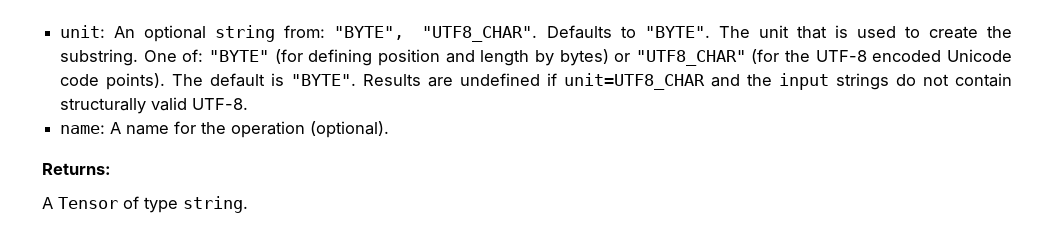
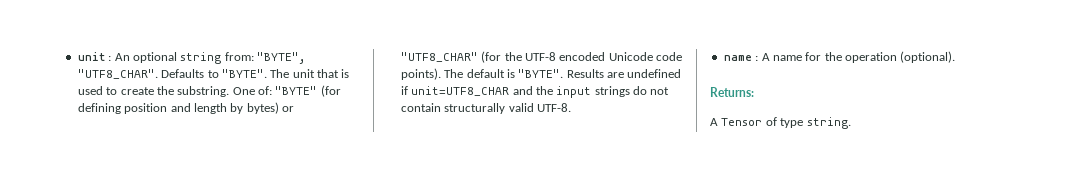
- unit: An optional string from: "BYTE", "UTF8_CHAR".
+ unit : An optional string from: "BYTE", "UTF8_CHAR".
- name: A name for the operation (optional).
+ name : A name for the operation (optional).

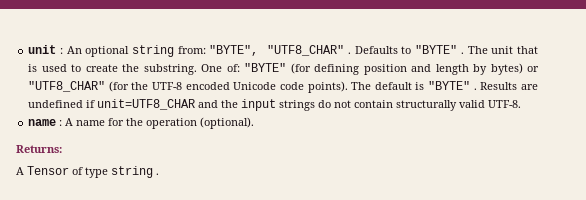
- unit : An optional string from: "BYTE", "UTF8_CHAR". Defaults to "BYTE".
+ unit : An optional string from: "BYTE", "UTF8_CHAR" . Defaults to "BYTE" .
- The default is "BYTE".
+ The default is "BYTE" .
- A Tensor of type string.
+ A Tensor of type string .

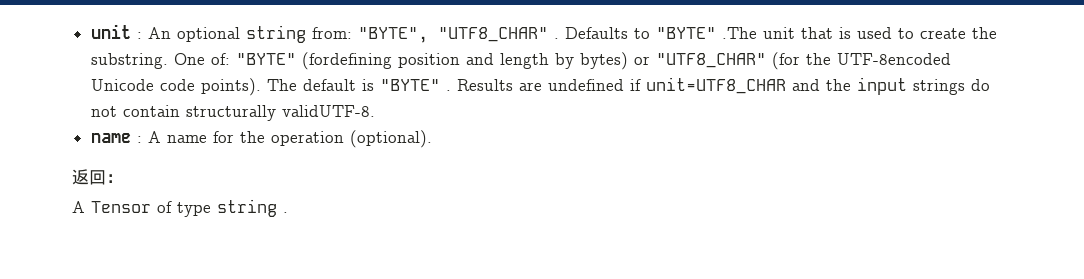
- Defaults to "BYTE" . The unit that is used to create the substring.
+ Defaults to "BYTE" .The unit that is used to create the substring.
- One of: "BYTE" (for defining position and length by bytes) or "UTF8_CHAR" (for the UTF-8 encoded Unicode code points).
+ One of: "BYTE" (fordefining position and length by bytes) or "UTF8_CHAR" (for the UTF-8encoded Unicode code points).
- Results are undefined if unit=UTF8_CHAR and the input strings do not contain structurally valid UTF-8.
+ Results are undefined if unit=UTF8_CHAR and the input strings do not contain structurally validUTF-8.
- Returns:
+ 返回：

